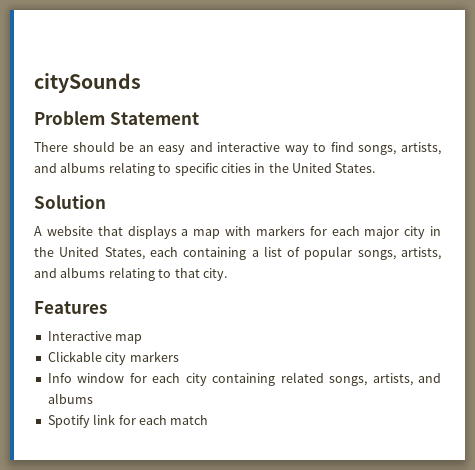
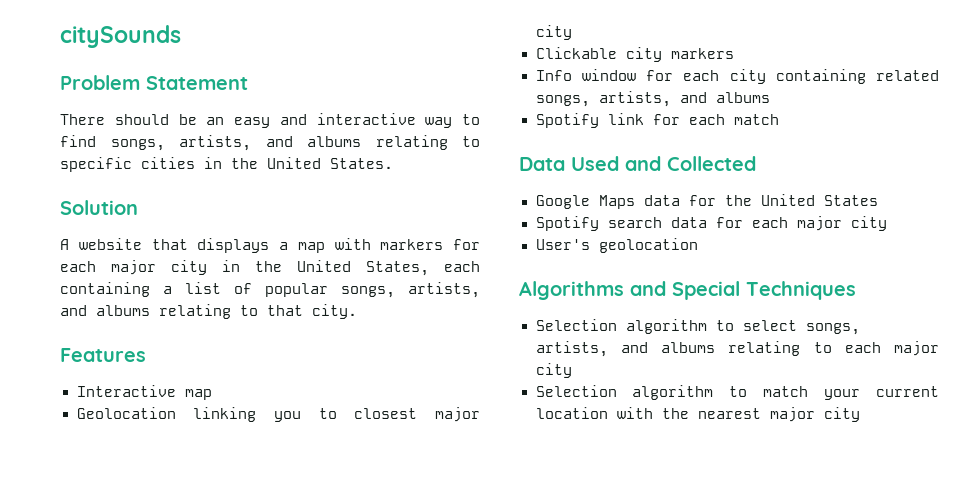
+ Geolocation linking you to closest major city
+ Data Used and Collected
+ Google Maps data for the United States
+ Spotify search data for each major city
+ User's geolocation
+ Algorithms and Special Techniques
+ Selection algorithm to select songs, artists, and albums relating to each major city
+ Selection algorithm to match your current location with the nearest major city

